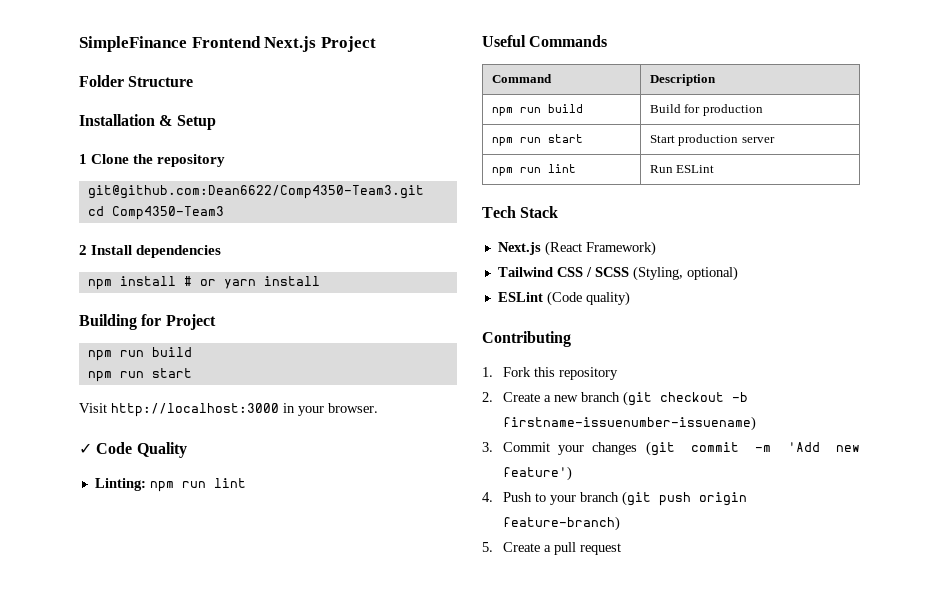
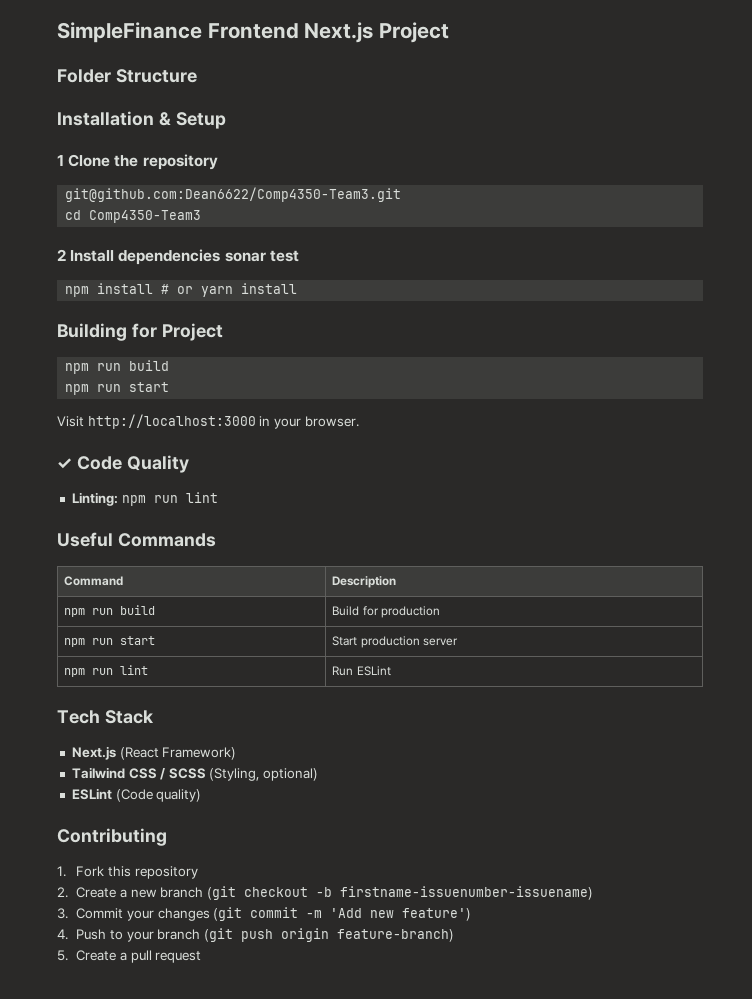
- 2 Install dependencies
+ 2 Install dependencies sonar test

